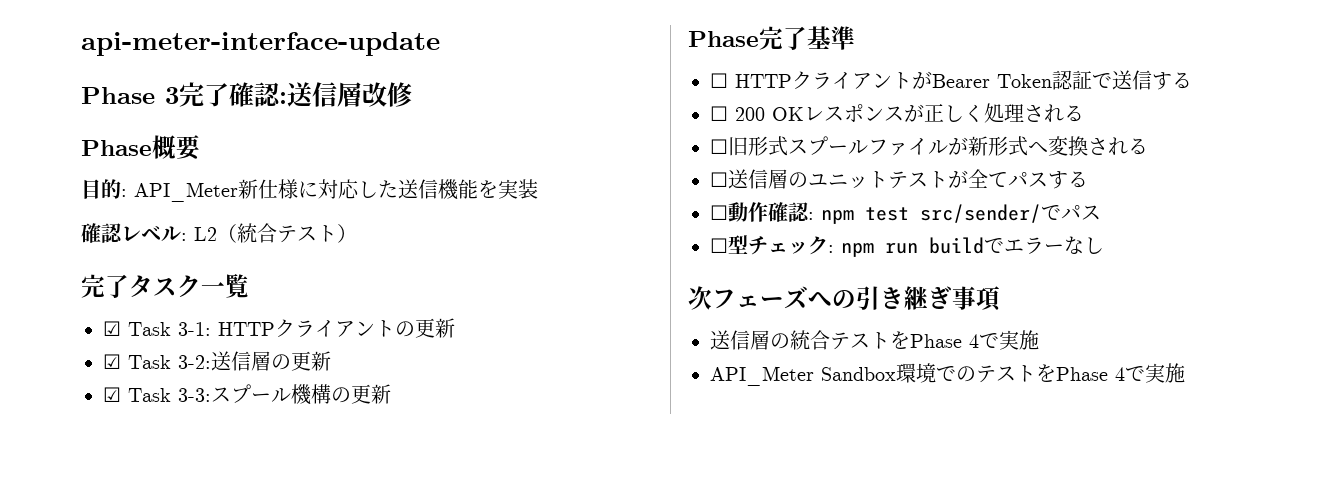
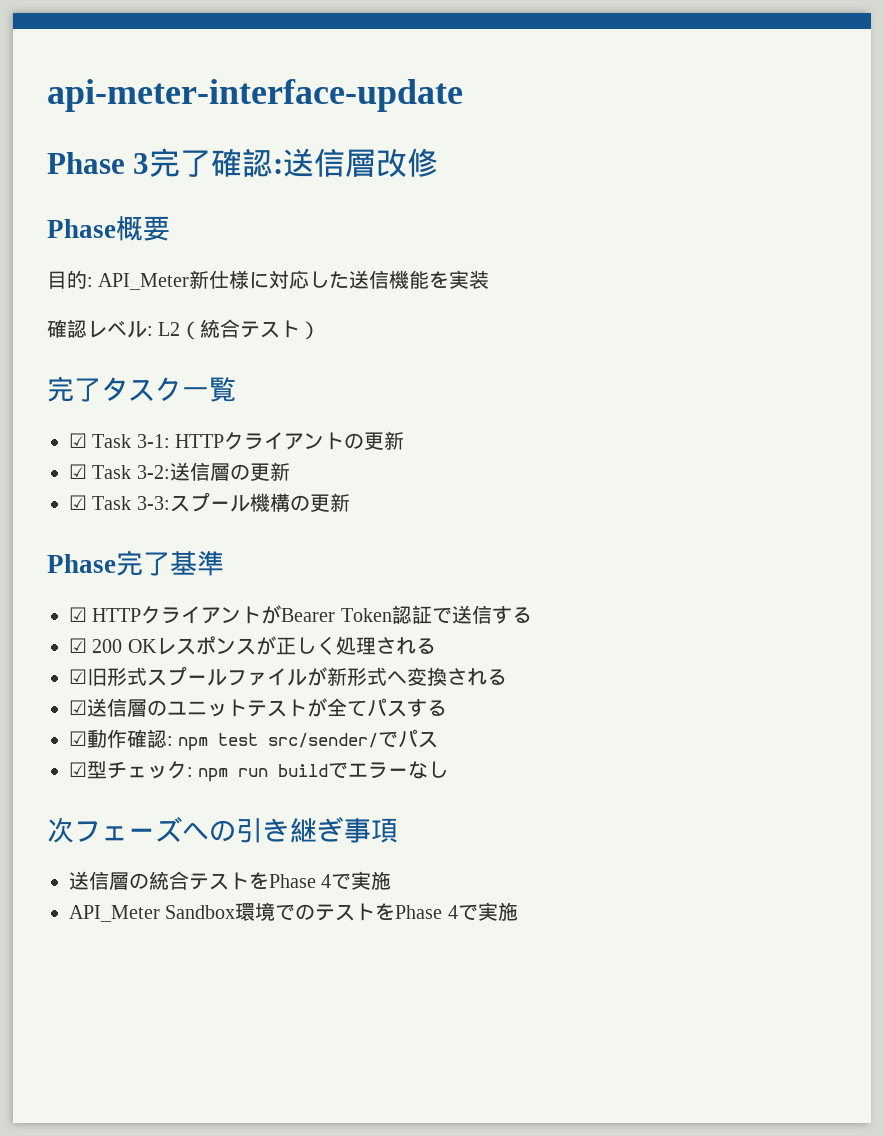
- ☐ HTTPクライアントがBearer Token認証で送信する
+ ☑ HTTPクライアントがBearer Token認証で送信する
- ☐ 200 OKレスポンスが正しく処理される
+ ☑ 200 OKレスポンスが正しく処理される
- ☐旧形式スプールファイルが新形式へ変換される
+ ☑旧形式スプールファイルが新形式へ変換される
- ☐送信層のユニットテストが全てパスする
+ ☑送信層のユニットテストが全てパスする
- ☐動作確認: npm test src/sender/でパス
+ ☑動作確認: npm test src/sender/でパス
- ☐型チェック: npm run buildでエラーなし
+ ☑型チェック: npm run buildでエラーなし

